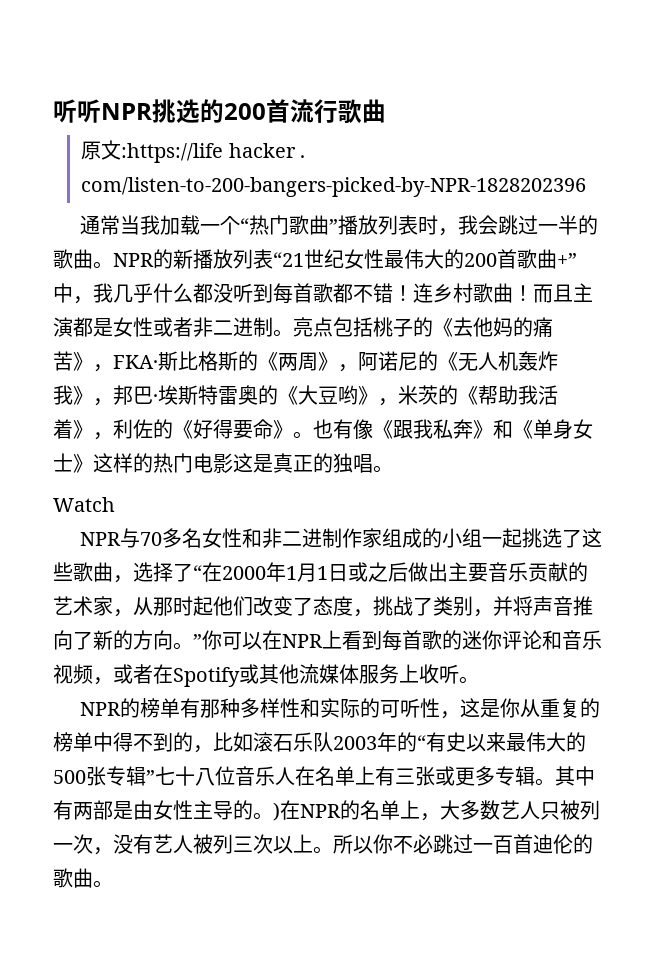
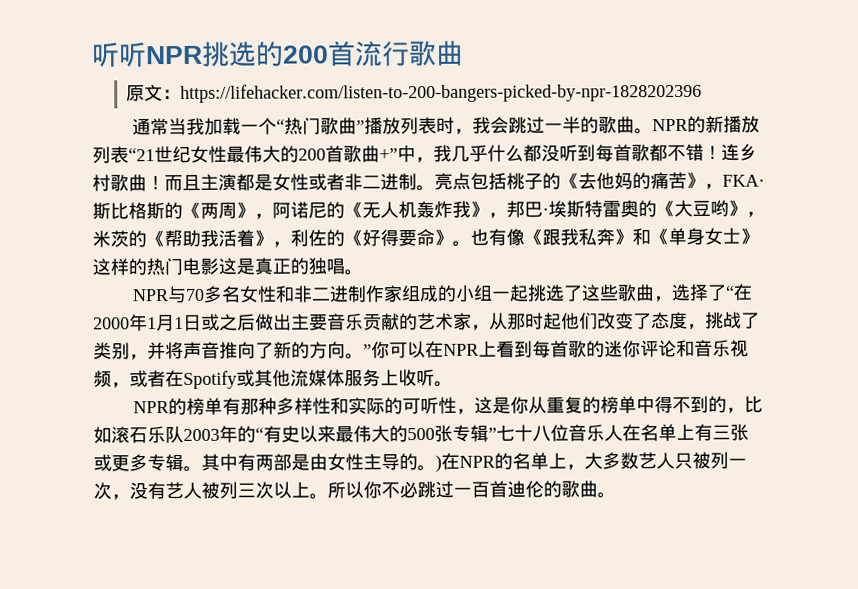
- 原文:https://life hacker . com/listen-to-200-bangers-picked-by-NPR-1828202396
+ 原文：https://lifehacker.com/listen-to-200-bangers-picked-by-npr-1828202396
- Watch

